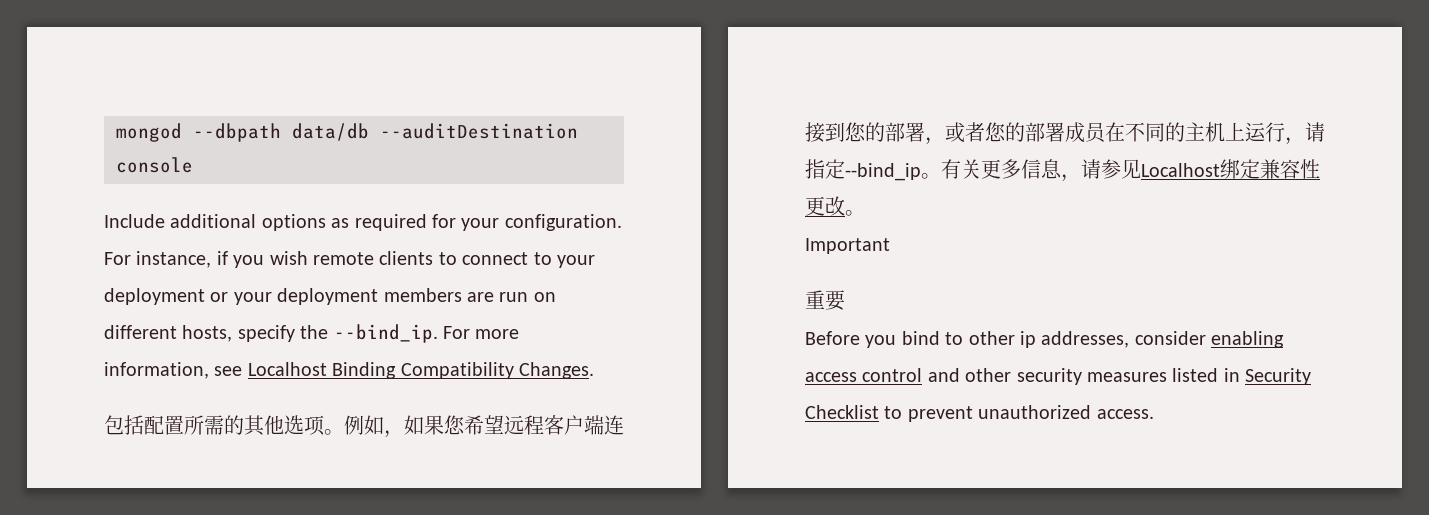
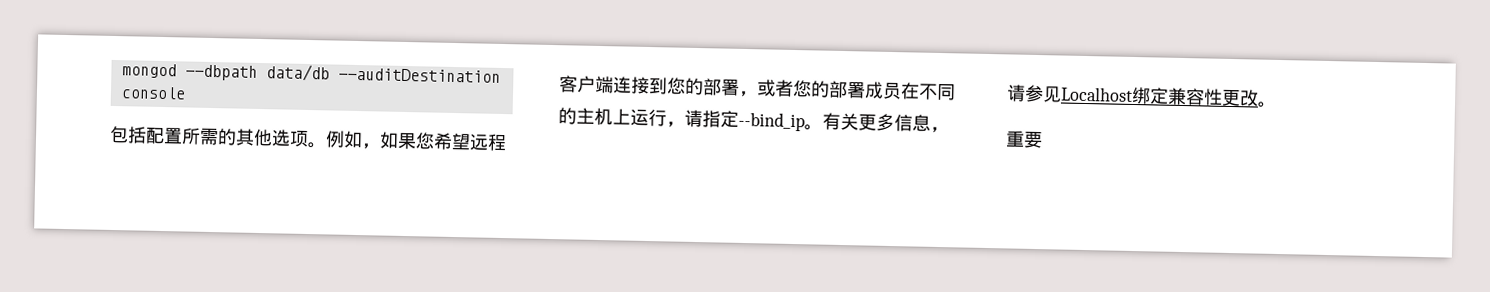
- Include additional options as required for your configuration. For instance, if you wish remote clients to connect to your deployment or your deployment members are run on different hosts, specify the --bind_ip. For more information, see Localhost Binding Compatibility Changes.
- Important
- Before you bind to other ip addresses, consider enabling access control and other security measures listed in Security Checklist to prevent unauthorized access.

